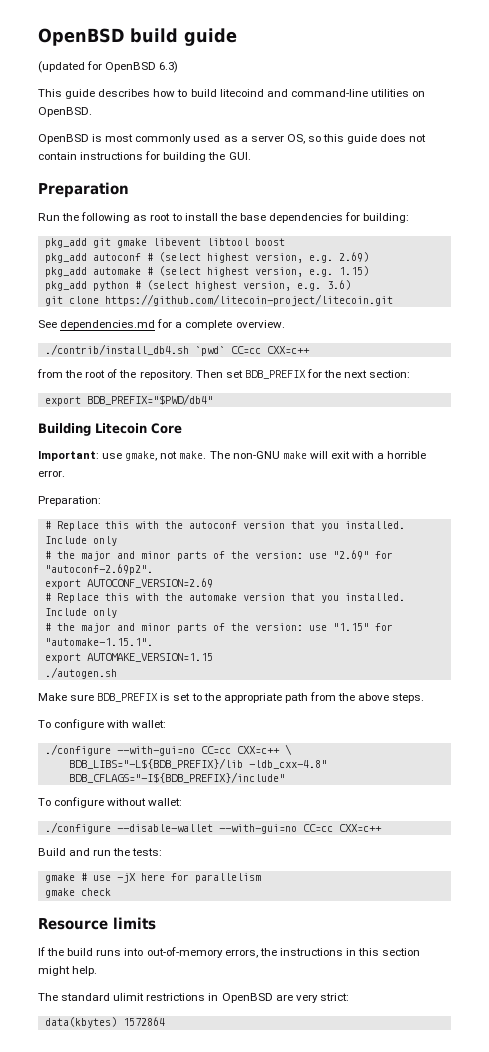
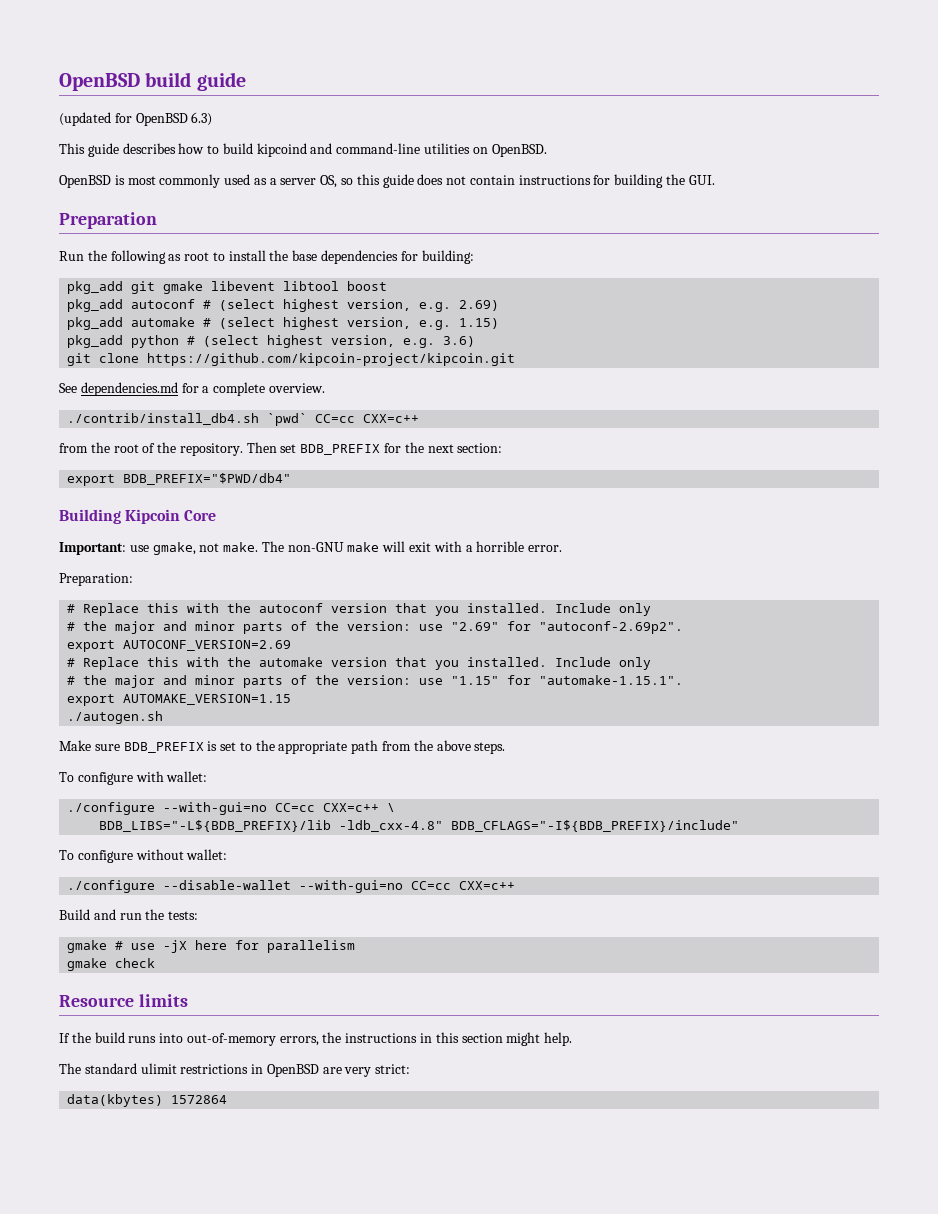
- This guide describes how to build litecoind and command-line utilities on OpenBSD.
+ This guide describes how to build kipcoind and command-line utilities on OpenBSD.
- git clone https://github.com/litecoin-project/litecoin.git
+ git clone https://github.com/kipcoin-project/kipcoin.git
- Building Litecoin Core
+ Building Kipcoin Core

